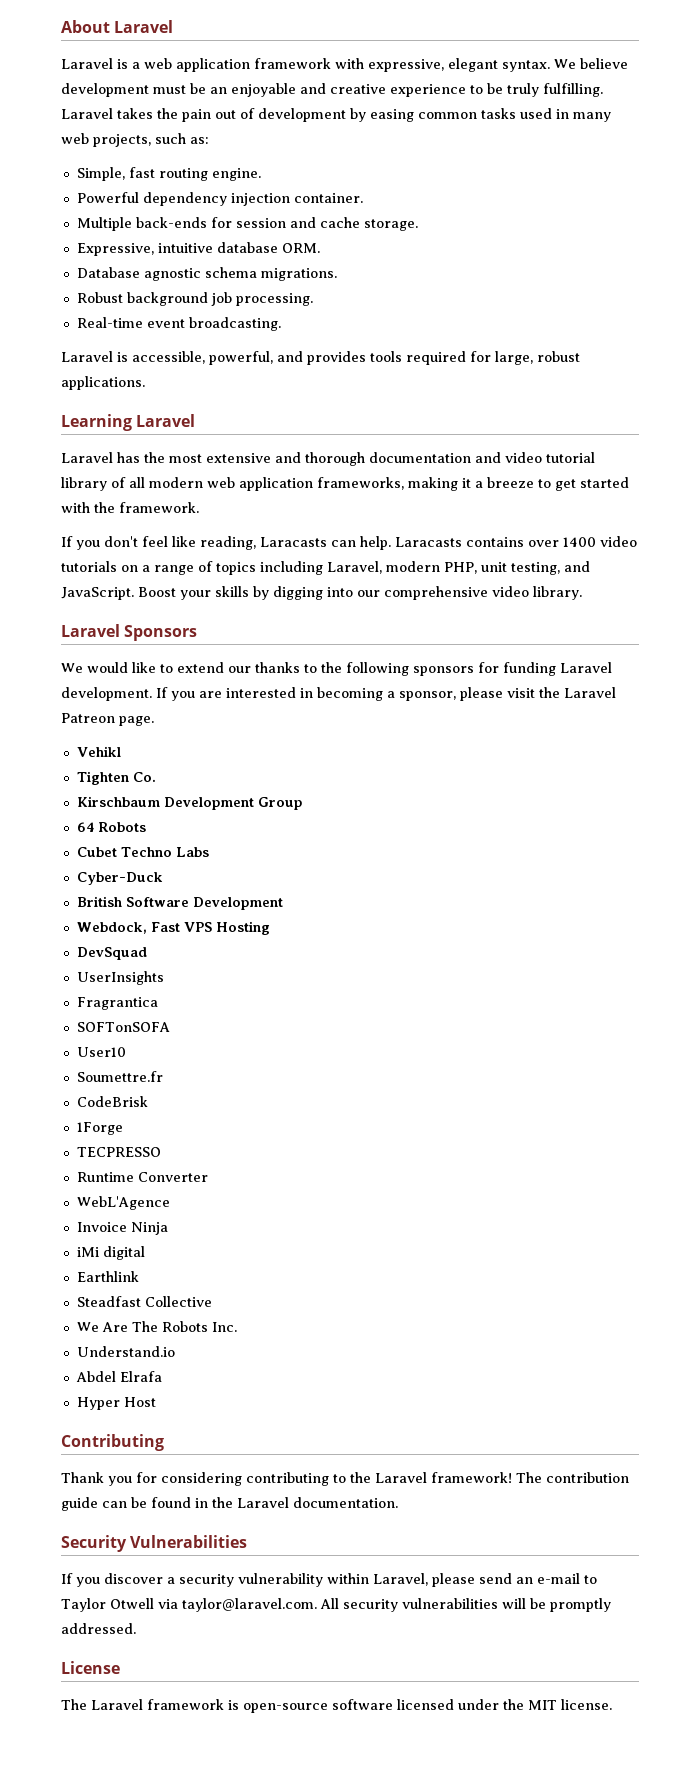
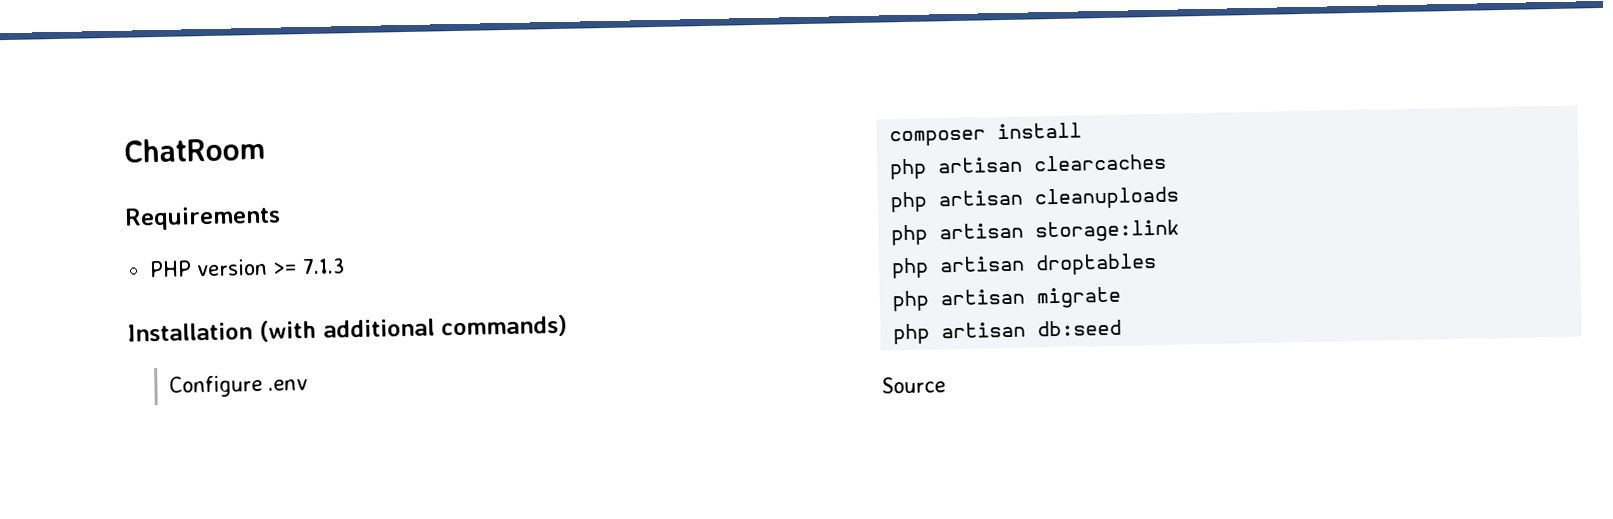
- About Laravel
- Laravel is a web application framework with expressive, elegant syntax. We believe development must be an enjoyable and creative experience to be truly fulfilling. Laravel takes the pain out of development by easing common tasks used in many web projects, such as:
- Simple, fast routing engine.
- Powerful dependency injection container.
- Multiple back-ends for session and cache storage.
- Expressive, intuitive database ORM.
- Database agnostic schema migrations.
- Robust background job processing.
- Real-time event broadcasting.
- Laravel is accessible, powerful, and provides tools required for large, robust applications.
- Learning Laravel
- Laravel has the most extensive and thorough documentation and video tutorial library of all modern web application frameworks, making it a breeze to get started with the framework.
- If you don't feel like reading, Laracasts can help. Laracasts contains over 1400 video tutorials on a range of topics including Laravel, modern PHP, unit testing, and JavaScript. Boost your skills by digging into our comprehensive video library.
- Laravel Sponsors
- We would like to extend our thanks to the following sponsors for funding Laravel development. If you are interested in becoming a sponsor, please visit the Laravel Patreon page.
- Vehikl
- Tighten Co.
- Kirschbaum Development Group
- 64 Robots
- Cubet Techno Labs
- Cyber-Duck
- British Software Development
- Webdock, Fast VPS Hosting
- DevSquad
- UserInsights
- Fragrantica
- SOFTonSOFA
- User10
- Soumettre.fr
- CodeBrisk
- 1Forge
- TECPRESSO
- Runtime Converter
- WebL'Agence
- Invoice Ninja
- iMi digital
- Earthlink
- Steadfast Collective
- We Are The Robots Inc.
- Understand.io
- Abdel Elrafa
- Hyper Host
- Contributing
- Thank you for considering contributing to the Laravel framework! The contribution guide can be found in the Laravel documentation.
- Security Vulnerabilities
- If you discover a security vulnerability within Laravel, please send an e-mail to Taylor Otwell via taylor@laravel.com. All security vulnerabilities will be promptly addressed.
- License
- The Laravel framework is open-source software licensed under the MIT license.
+ ChatRoom
+ Requirements
+ PHP version >= 7.1.3
+ Installation (with additional commands)
+ Configure .env
+ composer install
+ php artisan clearcaches
+ php artisan cleanuploads
+ php artisan storage:link
+ php artisan droptables
+ php artisan migrate
+ php artisan db:seed
+ Source

